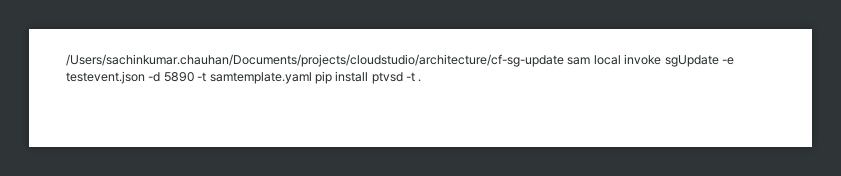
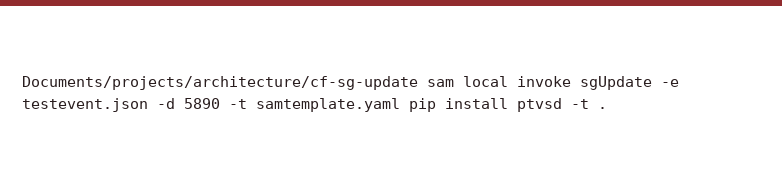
- /Users/sachinkumar.chauhan/Documents/projects/cloudstudio/architecture/cf-sg-update sam local invoke sgUpdate -e testevent.json -d 5890 -t samtemplate.yaml pip install ptvsd -t .
+ Documents/projects/architecture/cf-sg-update sam local invoke sgUpdate -e testevent.json -d 5890 -t samtemplate.yaml pip install ptvsd -t .

